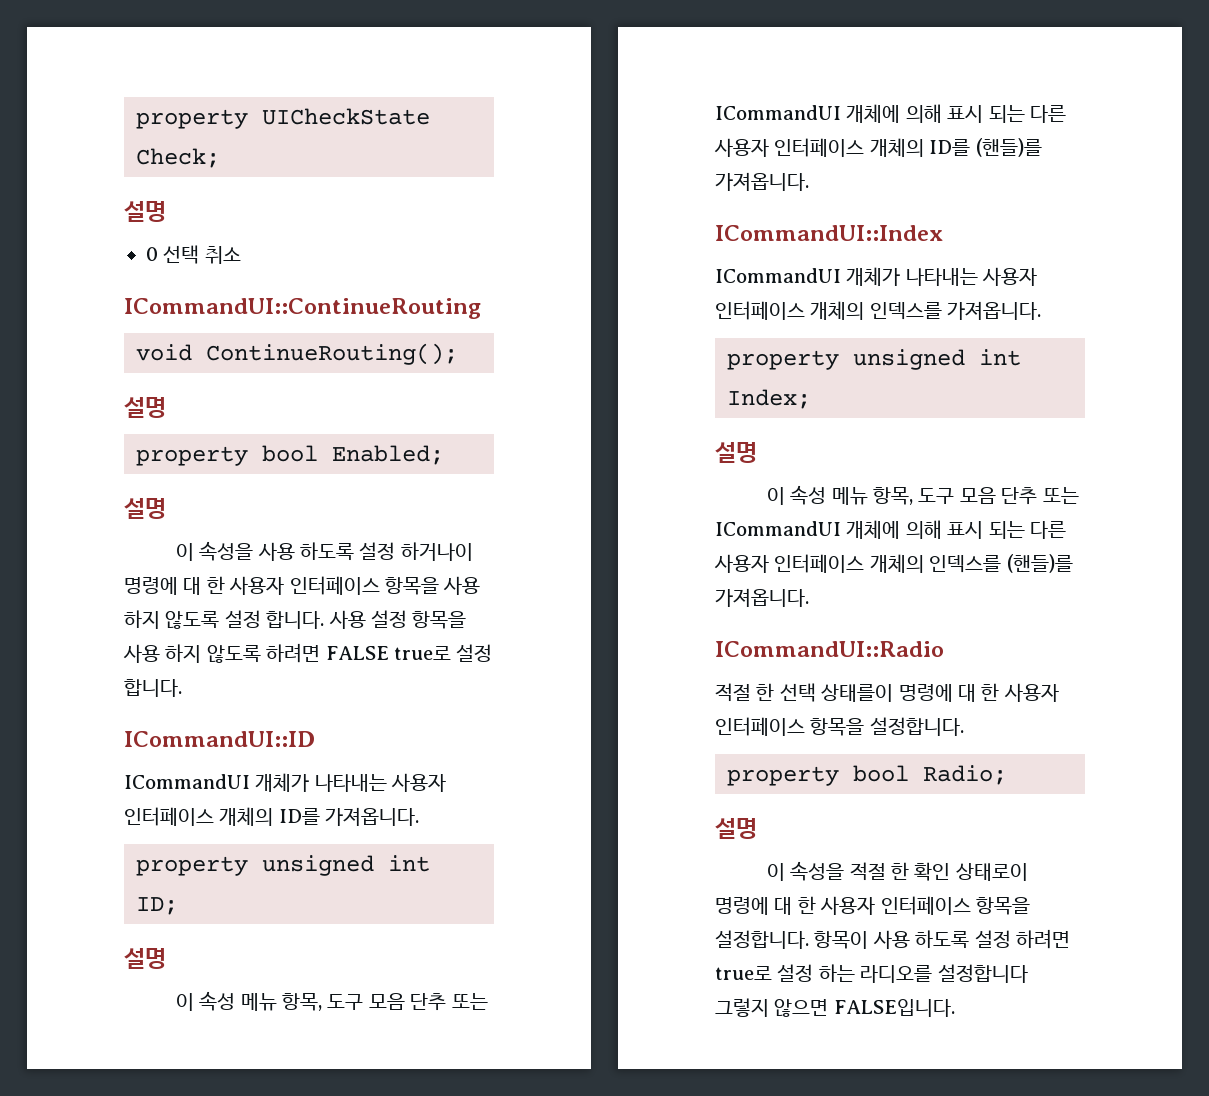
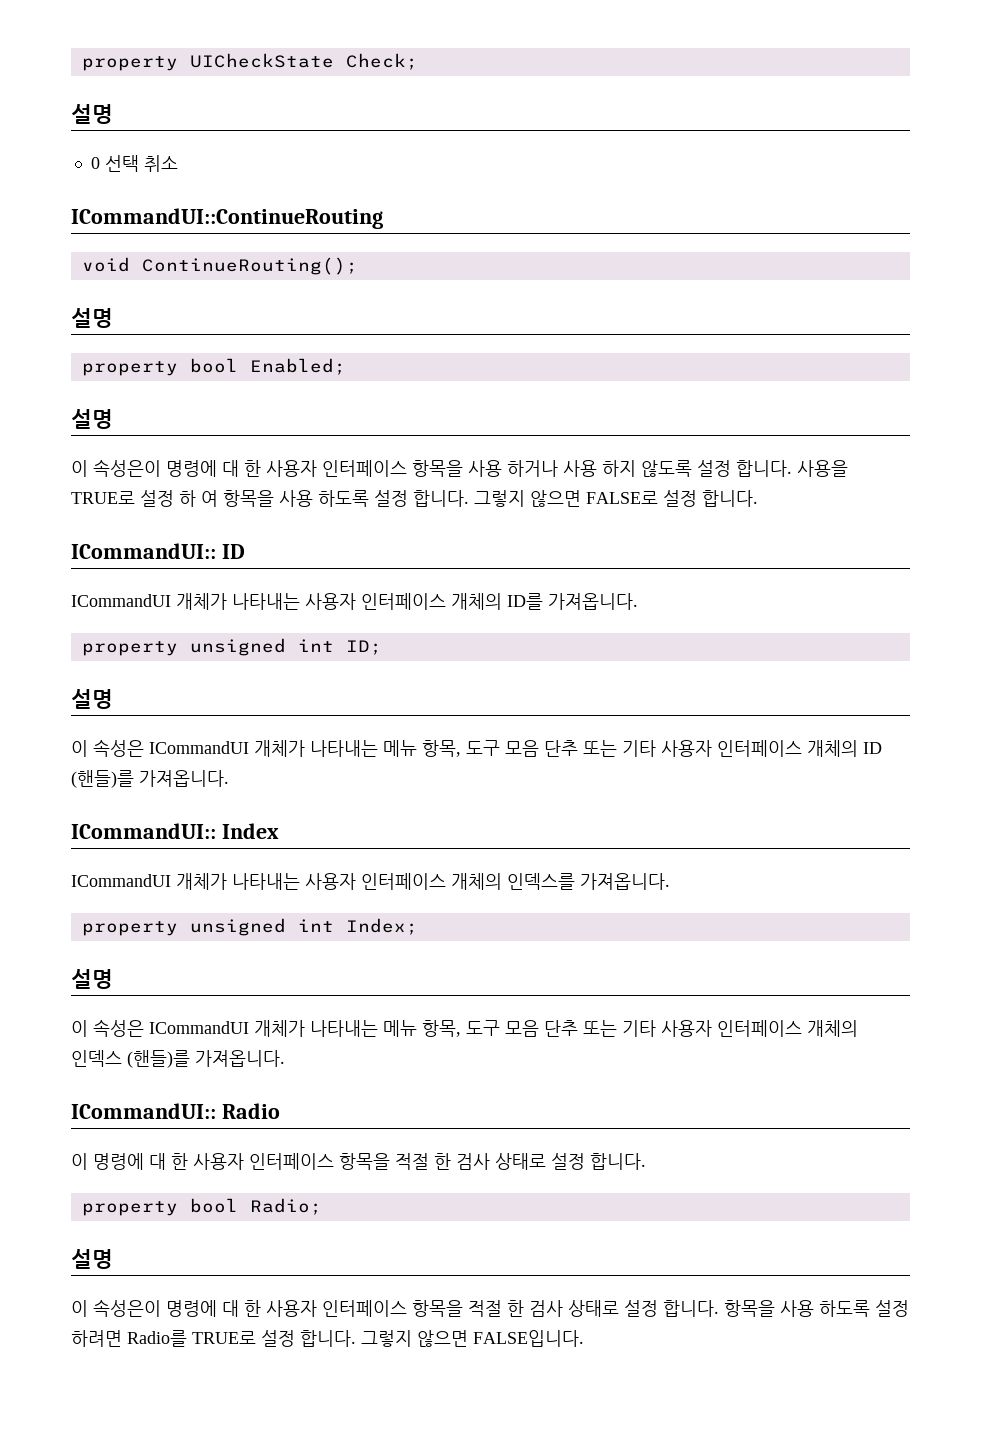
- 이 속성을 사용 하도록 설정 하거나이 명령에 대 한 사용자 인터페이스 항목을 사용 하지 않도록 설정 합니다.
+ 이 속성은이 명령에 대 한 사용자 인터페이스 항목을 사용 하거나 사용 하지 않도록 설정 합니다.
- 사용 설정 항목을 사용 하지 않도록 하려면 FALSE true로 설정 합니다.
- ICommandUI::ID
+ 사용을 TRUE로 설정 하 여 항목을 사용 하도록 설정 합니다. 그렇지 않으면 FALSE로 설정 합니다.
+ ICommandUI:: ID
- 이 속성 메뉴 항목, 도구 모음 단추 또는 ICommandUI 개체에 의해 표시 되는 다른 사용자 인터페이스 개체의 ID를 (핸들)를 가져옵니다.
- ICommandUI::Index
+ 이 속성은 ICommandUI 개체가 나타내는 메뉴 항목, 도구 모음 단추 또는 기타 사용자 인터페이스 개체의 ID (핸들)를 가져옵니다.
+ ICommandUI:: Index
- 이 속성 메뉴 항목, 도구 모음 단추 또는 ICommandUI 개체에 의해 표시 되는 다른 사용자 인터페이스 개체의 인덱스를 (핸들)를 가져옵니다.
- ICommandUI::Radio
- 적절 한 선택 상태를이 명령에 대 한 사용자 인터페이스 항목을 설정합니다.
+ 이 속성은 ICommandUI 개체가 나타내는 메뉴 항목, 도구 모음 단추 또는 기타 사용자 인터페이스 개체의 인덱스 (핸들)를 가져옵니다.
+ ICommandUI:: Radio
+ 이 명령에 대 한 사용자 인터페이스 항목을 적절 한 검사 상태로 설정 합니다.
- 이 속성을 적절 한 확인 상태로이 명령에 대 한 사용자 인터페이스 항목을 설정합니다. 항목이 사용 하도록 설정 하려면 true로 설정 하는 라디오를 설정합니다 그렇지 않으면 FALSE입니다.
+ 이 속성은이 명령에 대 한 사용자 인터페이스 항목을 적절 한 검사 상태로 설정 합니다. 항목을 사용 하도록 설정 하려면 Radio를 TRUE로 설정 합니다. 그렇지 않으면 FALSE입니다.

